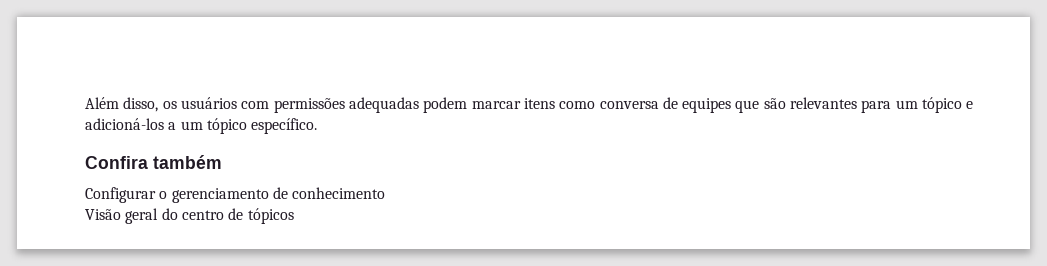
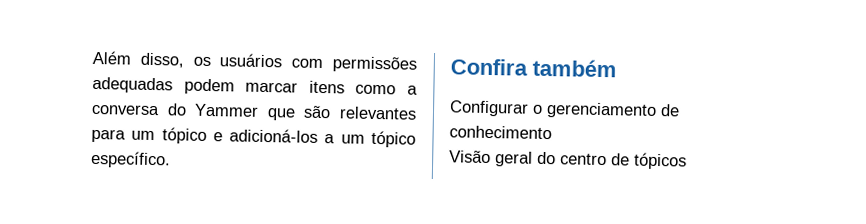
- Além disso, os usuários com permissões adequadas podem marcar itens como conversa de equipes que são relevantes para um tópico e adicioná-los a um tópico específico.
+ Além disso, os usuários com permissões adequadas podem marcar itens como a conversa do Yammer que são relevantes para um tópico e adicioná-los a um tópico específico.

